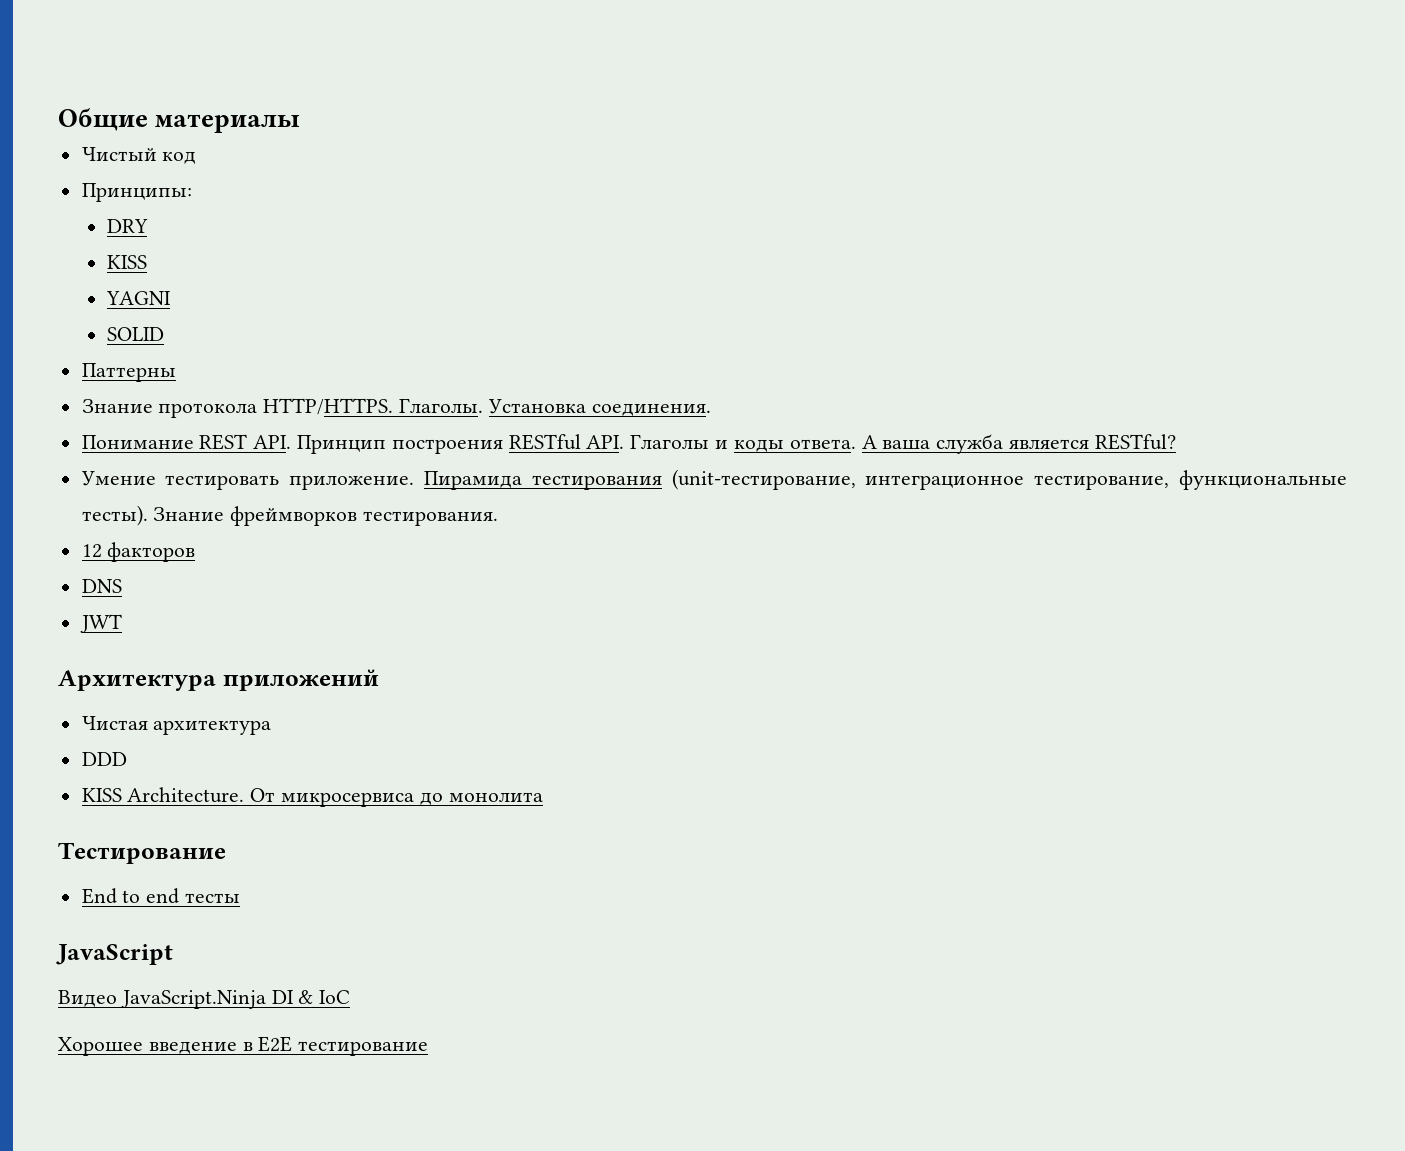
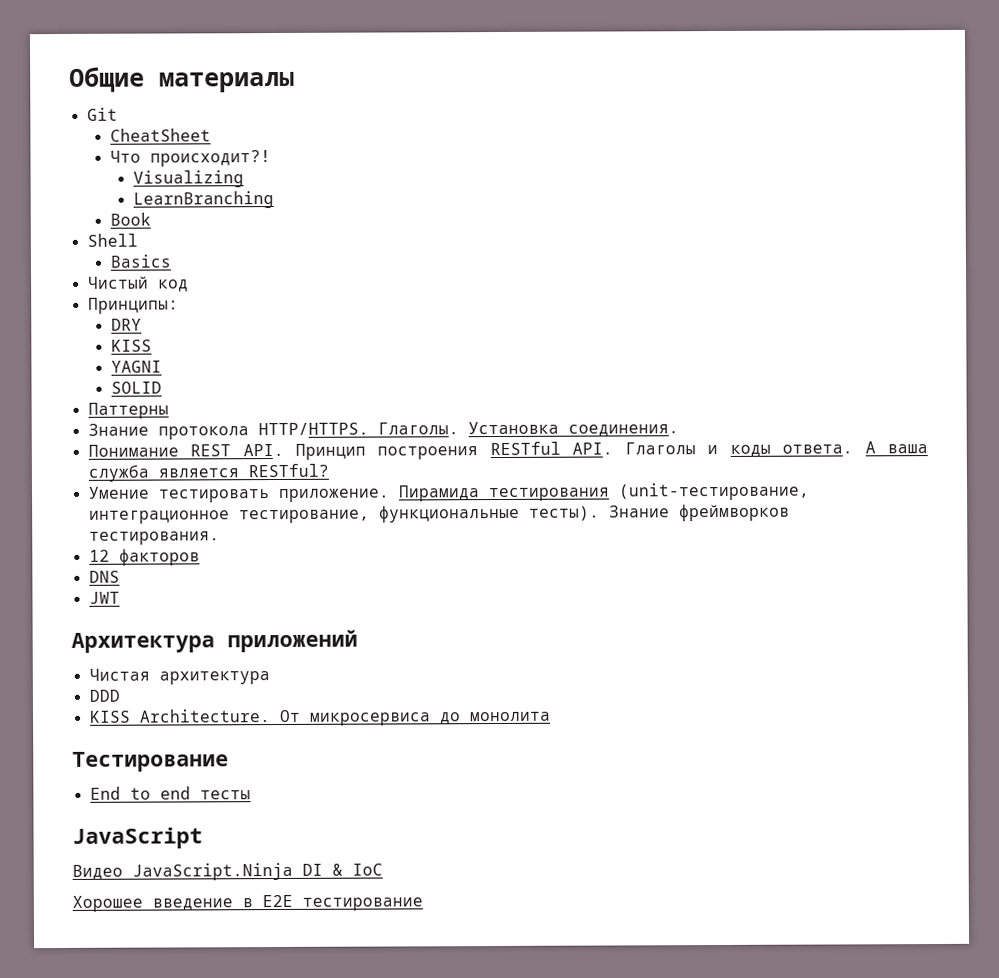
+ Git
+ CheatSheet
+ Что происходит?!
+ Visualizing
+ LearnBranching
+ Book
+ Shell
+ Basics

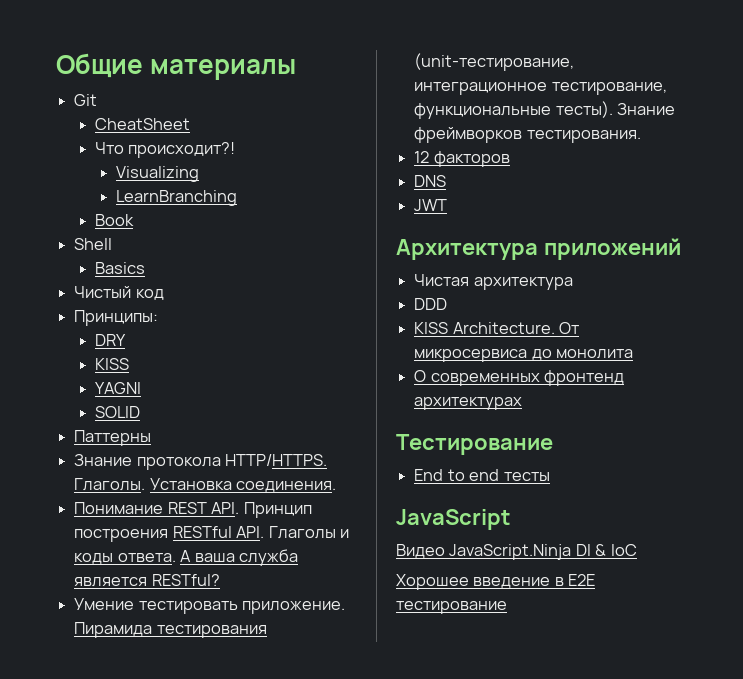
+ О современных фронтенд архитектурах

